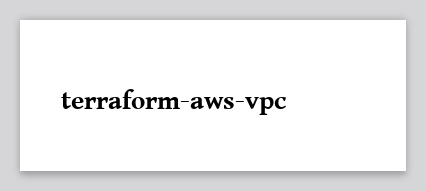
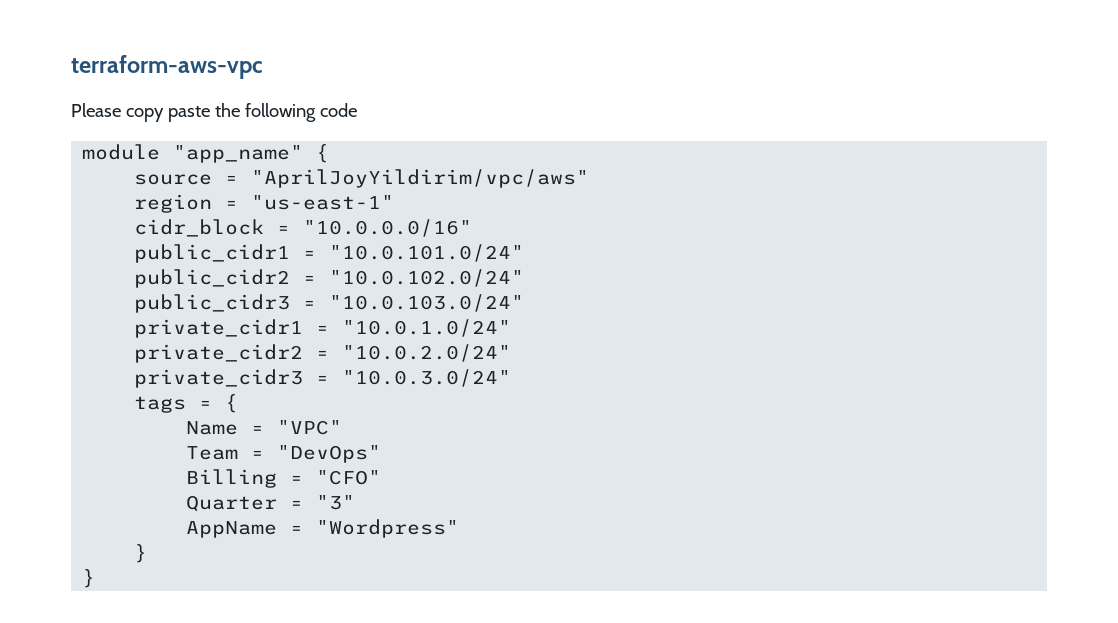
+ Please copy paste the following code
+ module "app_name" {
+ source = "AprilJoyYildirim/vpc/aws"
+ region = "us-east-1"
+ cidr_block = "10.0.0.0/16"
+ public_cidr1 = "10.0.101.0/24"
+ public_cidr2 = "10.0.102.0/24"
+ public_cidr3 = "10.0.103.0/24"
+ private_cidr1 = "10.0.1.0/24"
+ private_cidr2 = "10.0.2.0/24"
+ private_cidr3 = "10.0.3.0/24"
+ tags = {
+ Name = "VPC"
+ Team = "DevOps"
+ Billing = "CFO"
+ Quarter = "3"
+ AppName = "Wordpress"
+ }
+ }

